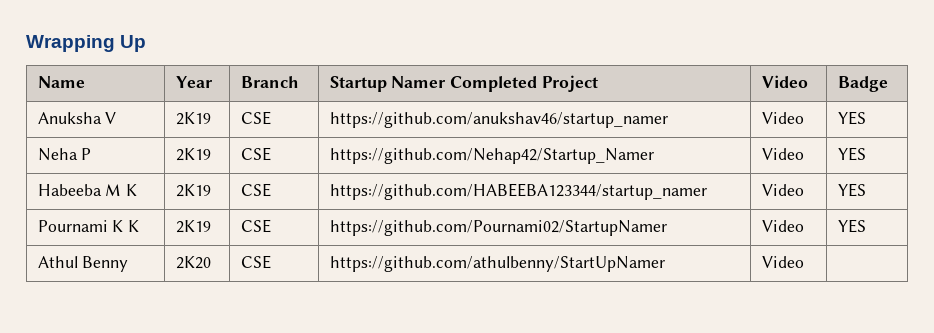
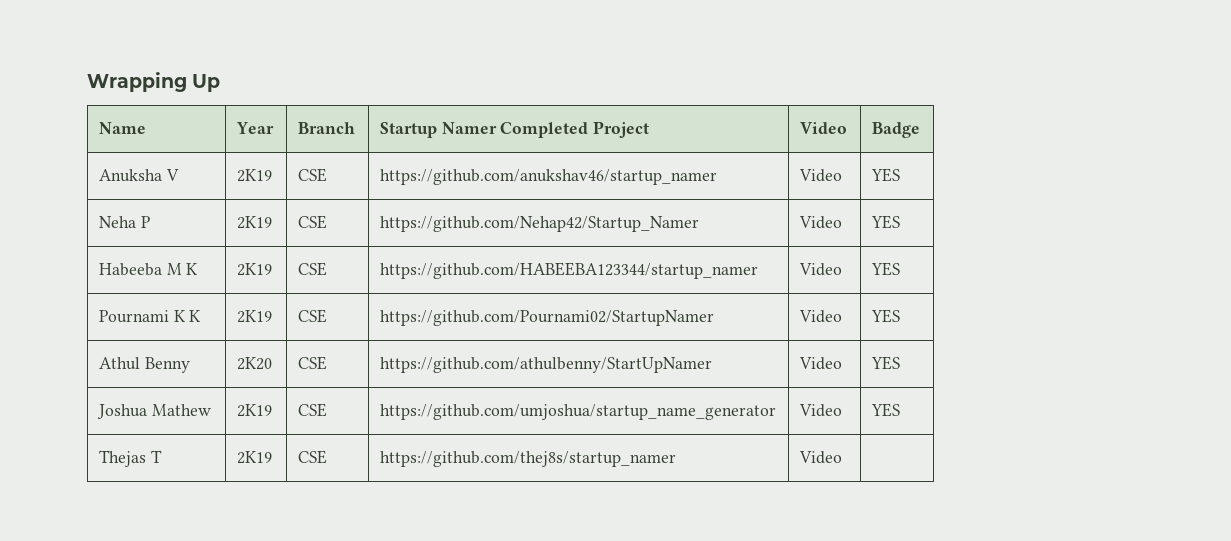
- Athul Benny | 2K20 | CSE | https://github.com/athulbenny/StartUpNamer | Video |
+ Athul Benny | 2K20 | CSE | https://github.com/athulbenny/StartUpNamer | Video | YES
+ Joshua Mathew | 2K19 | CSE | https://github.com/umjoshua/startup_name_generator | Video | YES
+ Thejas T | 2K19 | CSE | https://github.com/thej8s/startup_namer | Video |

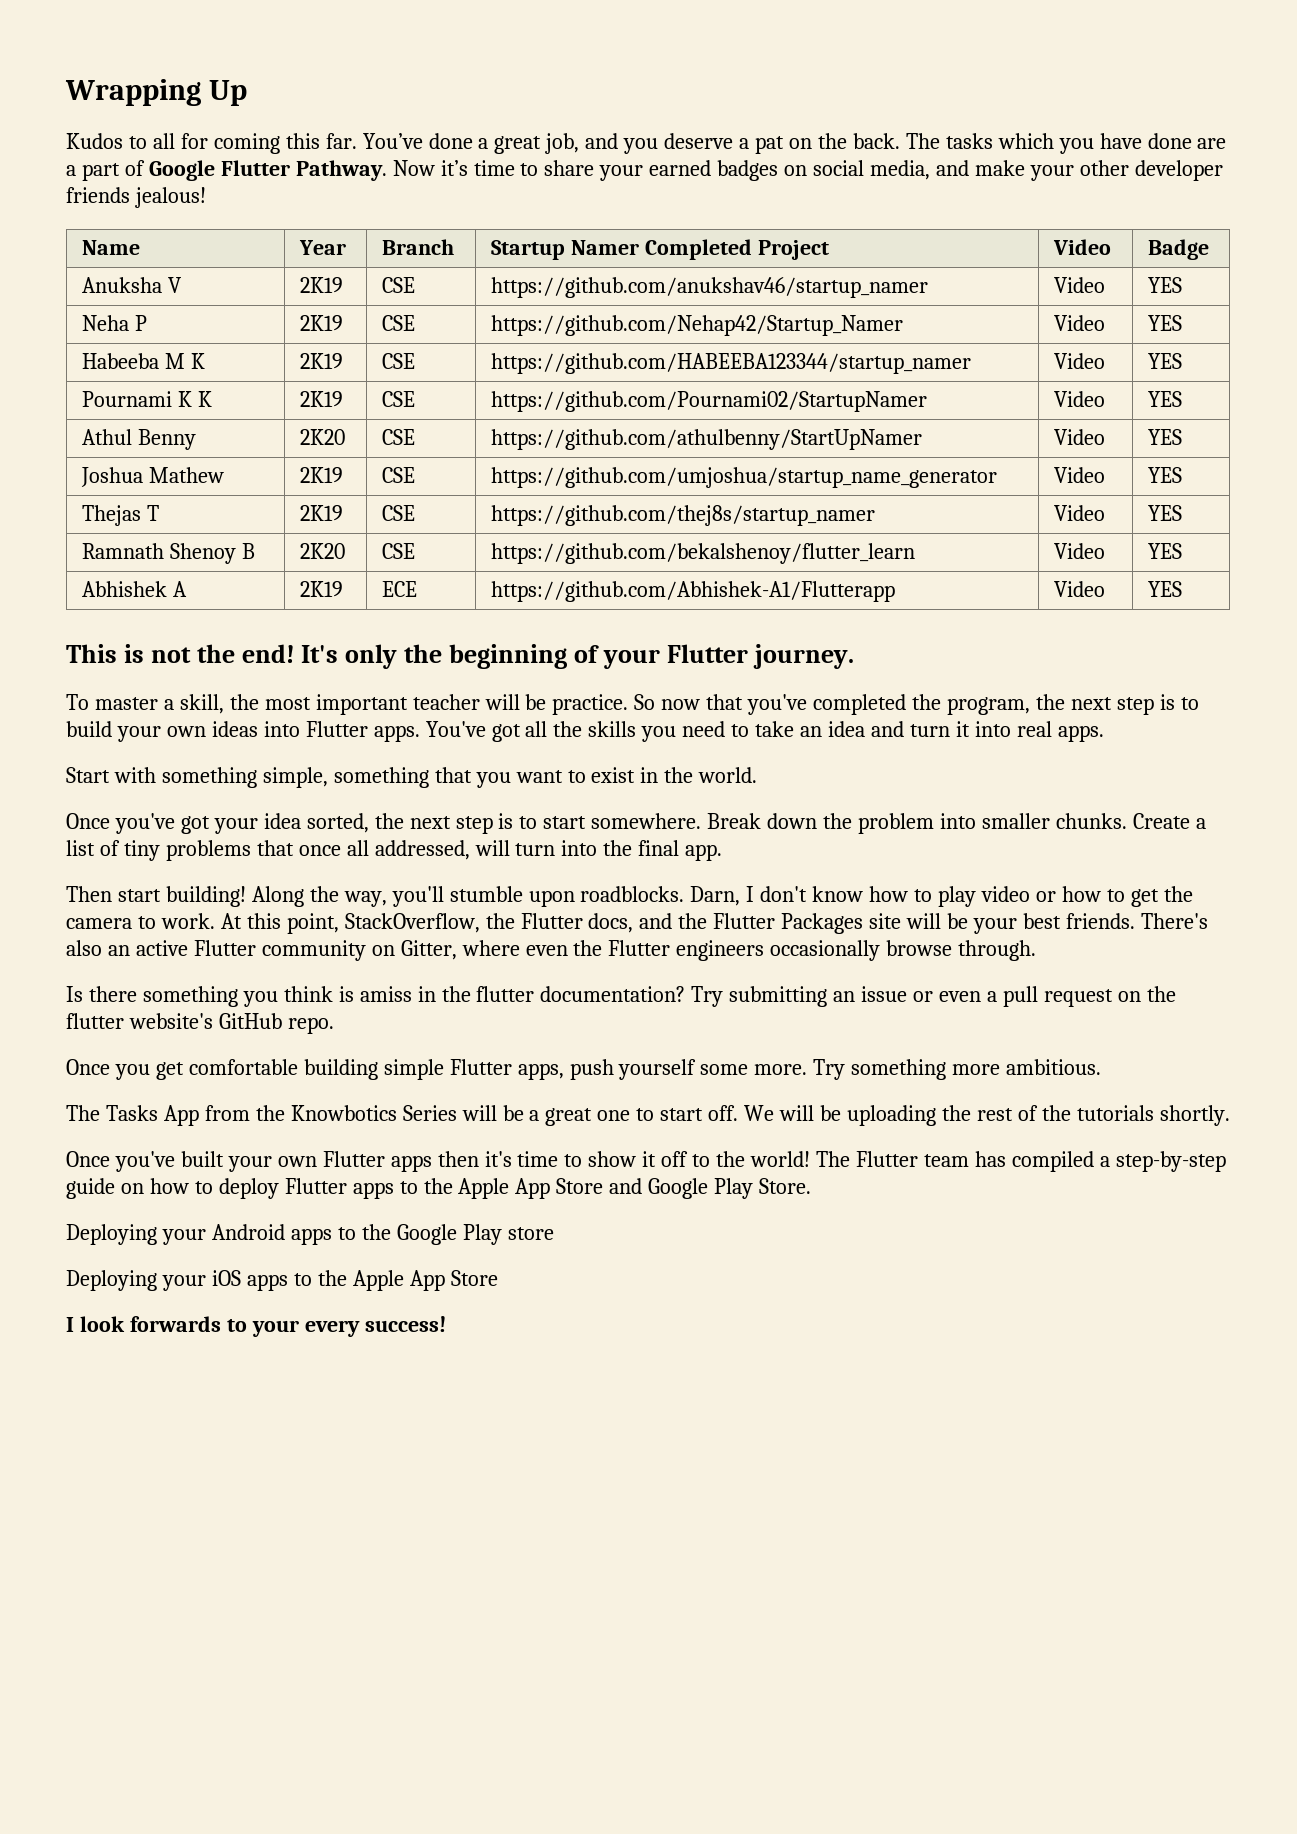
+ Kudos to all for coming this far. You’ve done a great job, and you deserve a pat on the back. The tasks which you have done are a part of Google Flutter Pathway. Now it’s time to share your earned badges on social media, and make your other developer friends jealous!
- Thejas T | 2K19 | CSE | https://github.com/thej8s/startup_namer | Video |
+ Thejas T | 2K19 | CSE | https://github.com/thej8s/startup_namer | Video | YES
+ Ramnath Shenoy B | 2K20 | CSE | https://github.com/bekalshenoy/flutter_learn | Video | YES
+ Abhishek A | 2K19 | ECE | https://github.com/Abhishek-A1/Flutterapp | Video | YES
+ This is not the end! It's only the beginning of your Flutter journey.
+ To master a skill, the most important teacher will be practice. So now that you've completed the program, the next step is to build your own ideas into Flutter apps. You've got all the skills you need to take an idea and turn it into real apps.
+ Start with something simple, something that you want to exist in the world.
+ Once you've got your idea sorted, the next step is to start somewhere. Break down the problem into smaller chunks. Create a list of tiny problems that once all addressed, will turn into the final app.
+ Then start building! Along the way, you'll stumble upon roadblocks. Darn, I don't know how to play video or how to get the camera to work. At this point, StackOverflow, the Flutter docs, and the Flutter Packages site will be your best friends. There's also an active Flutter community on Gitter, where even the Flutter engineers occasionally browse through.
+ Is there something you think is amiss in the flutter documentation? Try submitting an issue or even a pull request on the flutter website's GitHub repo.
+ Once you get comfortable building simple Flutter apps, push yourself some more. Try something more ambitious.
+ The Tasks App from the Knowbotics Series will be a great one to start off. We will be uploading the rest of the tutorials shortly.
+ Once you've built your own Flutter apps then it's time to show it off to the world! The Flutter team has compiled a step-by-step guide on how to deploy Flutter apps to the Apple App Store and Google Play Store.
+ Deploying your Android apps to the Google Play store
+ Deploying your iOS apps to the Apple App Store
+ I look forwards to your every success!

